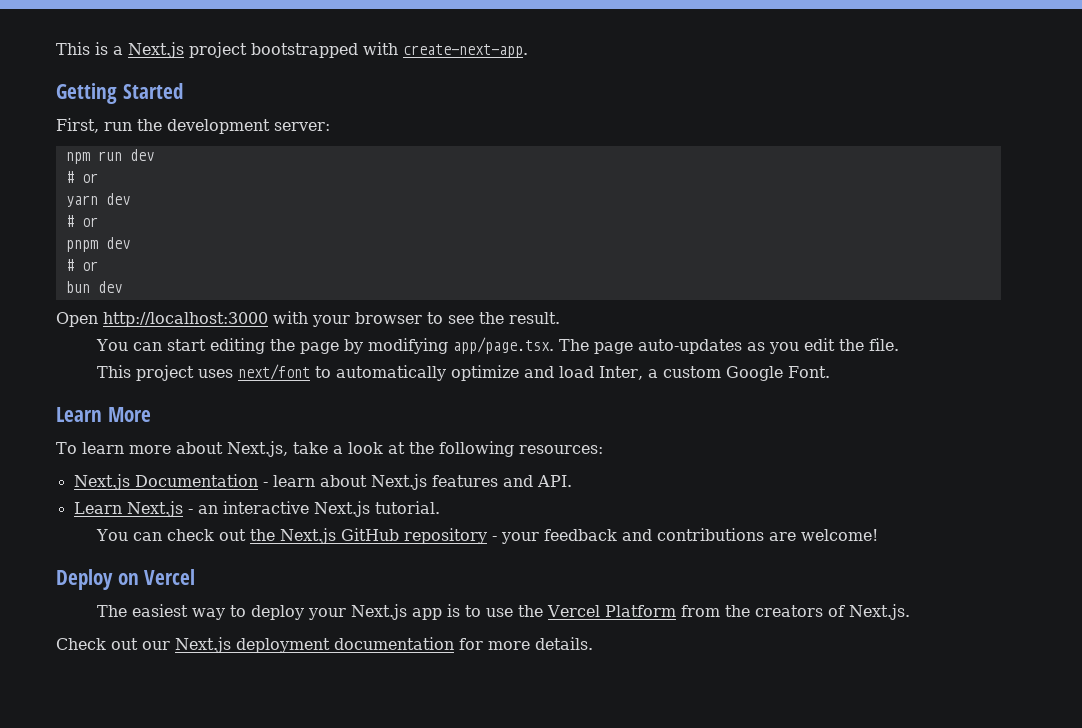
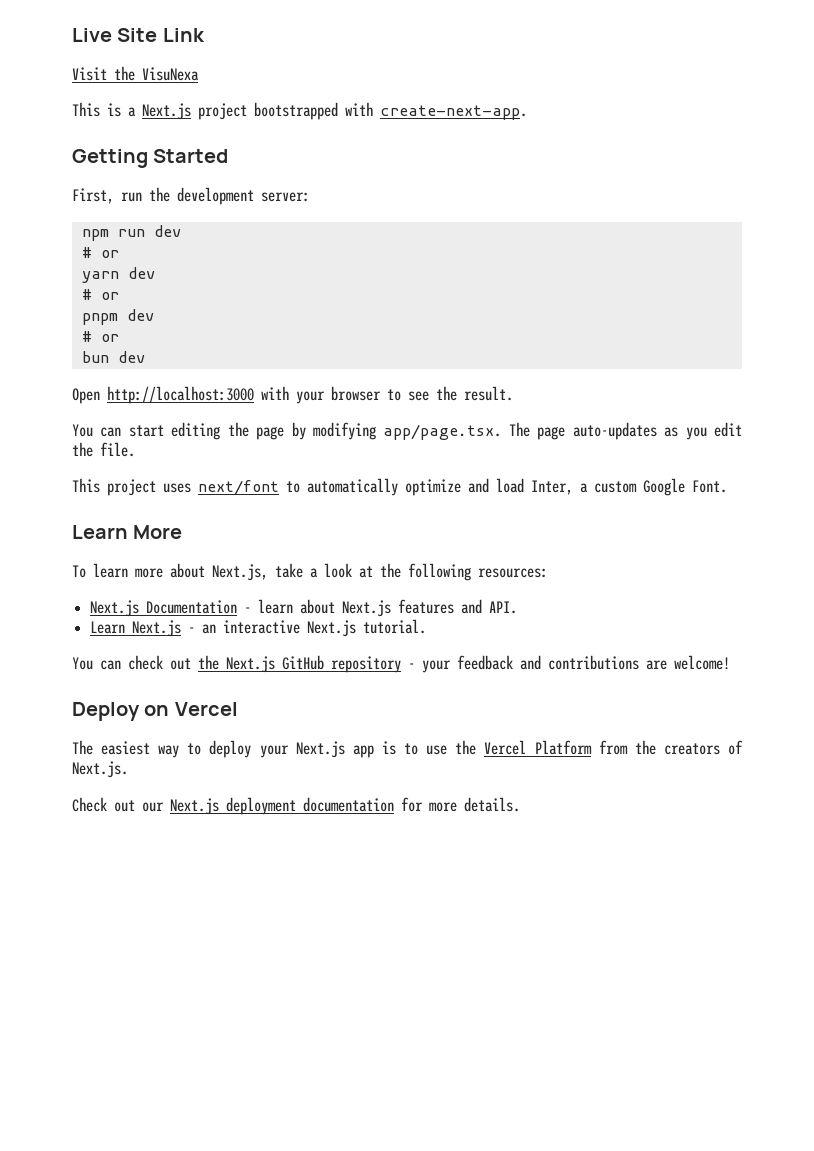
+ Live Site Link
+ Visit the VisuNexa

